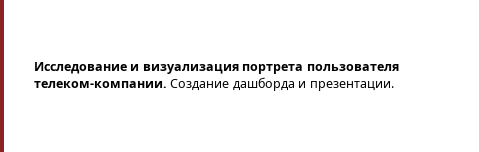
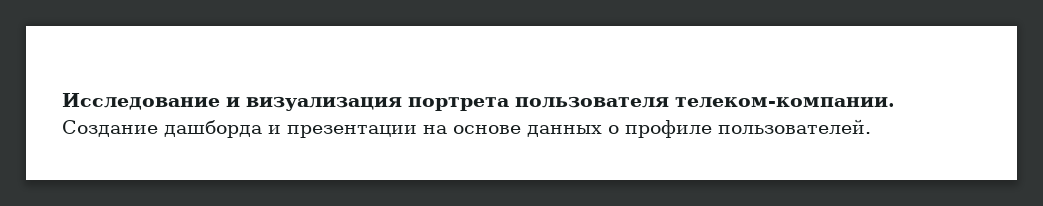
- Создание дашборда и презентации.
+ Создание дашборда и презентации на основе данных о профиле пользователей.

